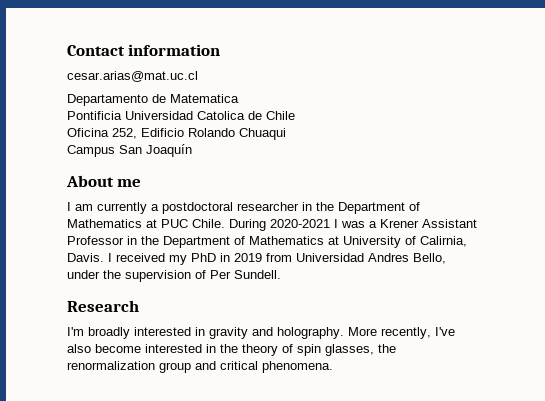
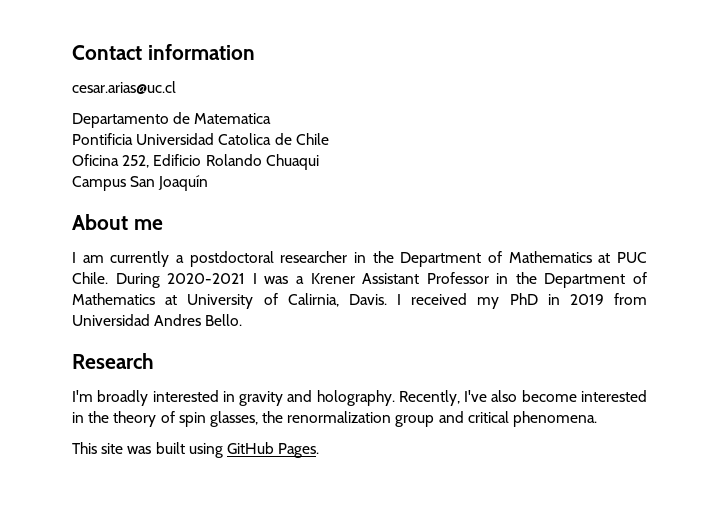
- cesar.arias@mat.uc.cl
+ cesar.arias@uc.cl
- I received my PhD in 2019 from Universidad Andres Bello, under the supervision of Per Sundell.
+ I received my PhD in 2019 from Universidad Andres Bello.
- More recently, I've also become interested in the theory of spin glasses, the renormalization group and critical phenomena.
+ Recently, I've also become interested in the theory of spin glasses, the renormalization group and critical phenomena.
+ This site was built using GitHub Pages.

